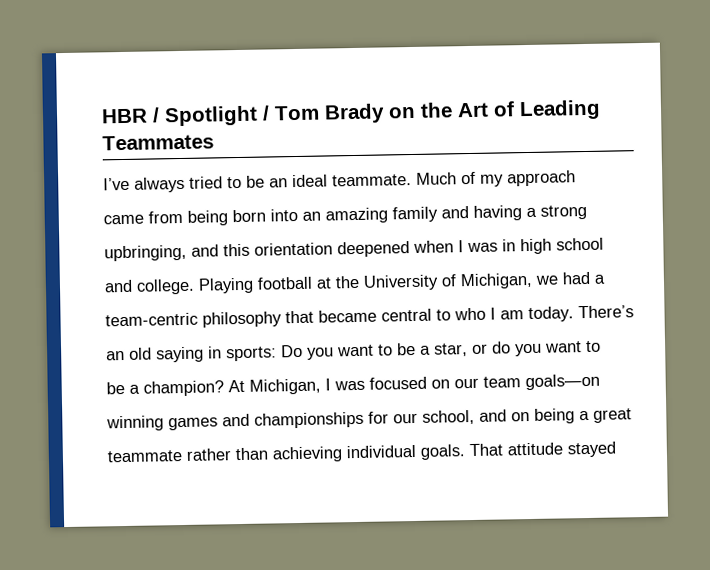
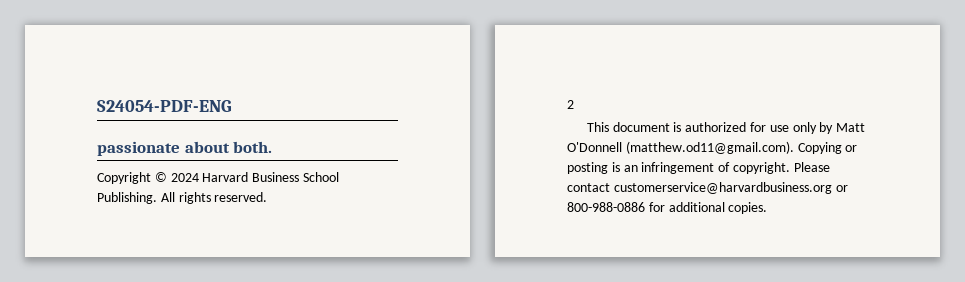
- HBR / Spotlight / Tom Brady on the Art of Leading Teammates
- I’ve always tried to be an ideal teammate. Much of my approach
- came from being born into an amazing family and having a strong
- upbringing, and this orientation deepened when I was in high school
- and college. Playing football at the University of Michigan, we had a
- team-centric philosophy that became central to who I am today. There’s
- an old saying in sports: Do you want to be a star, or do you want to
- be a champion? At Michigan, I was focused on our team goals—on
- winning games and championships for our school, and on being a great
- teammate rather than achieving individual goals. That attitude stayed
+ S24054-PDF-ENG
+ passionate about both.
+ Copyright © 2024 Harvard Business School Publishing. All rights reserved.
+ 2
+ This document is authorized for use only by Matt O'Donnell (matthew.od11@gmail.com). Copying or posting is an infringement of copyright. Please contact customerservice@harvardbusiness.org or 800-988-0886 for additional copies.

